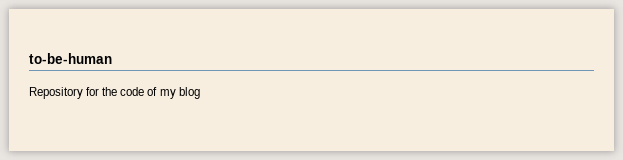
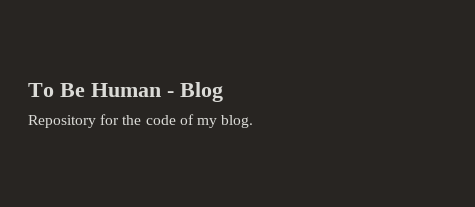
- to-be-human
+ To Be Human - Blog
- Repository for the code of my blog
+ Repository for the code of my blog.

